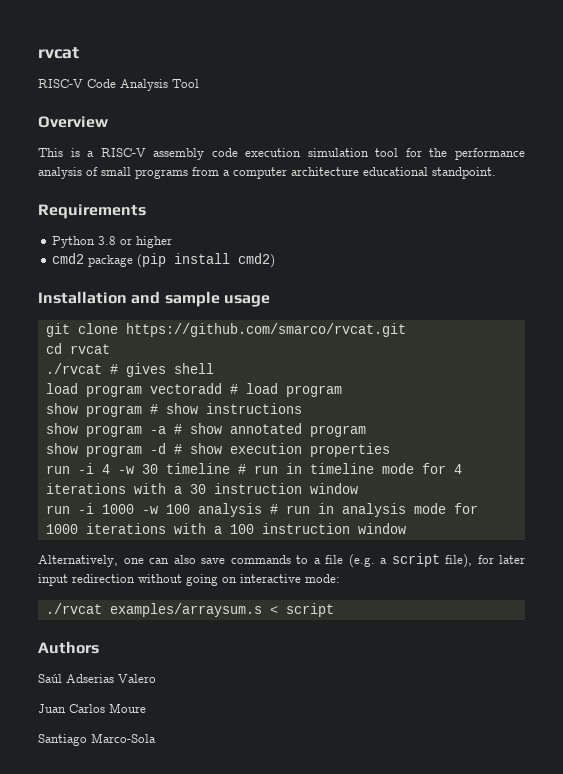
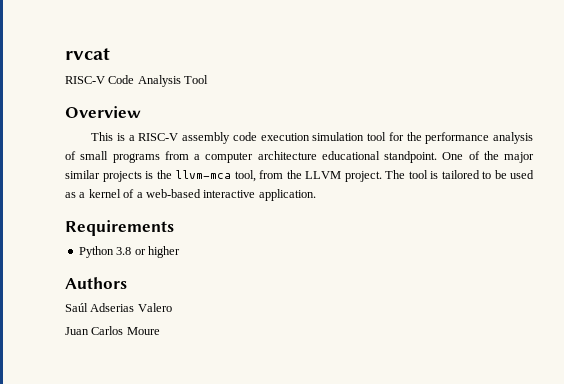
+ One of the major similar projects is the llvm-mca tool, from the LLVM project. The tool is tailored to be used as a kernel of a web-based interactive application.
- cmd2 package (pip install cmd2)
- Installation and sample usage
- git clone https://github.com/smarco/rvcat.git
- cd rvcat
- ./rvcat # gives shell
- load program vectoradd # load program
- show program # show instructions
- show program -a # show annotated program
- show program -d # show execution properties
- run -i 4 -w 30 timeline # run in timeline mode for 4 iterations with a 30 instruction window
- run -i 1000 -w 100 analysis # run in analysis mode for 1000 iterations with a 100 instruction window
- Alternatively, one can also save commands to a file (e.g. a script file), for later input redirection without going on interactive mode:
- ./rvcat examples/arraysum.s < script
- Santiago Marco-Sola

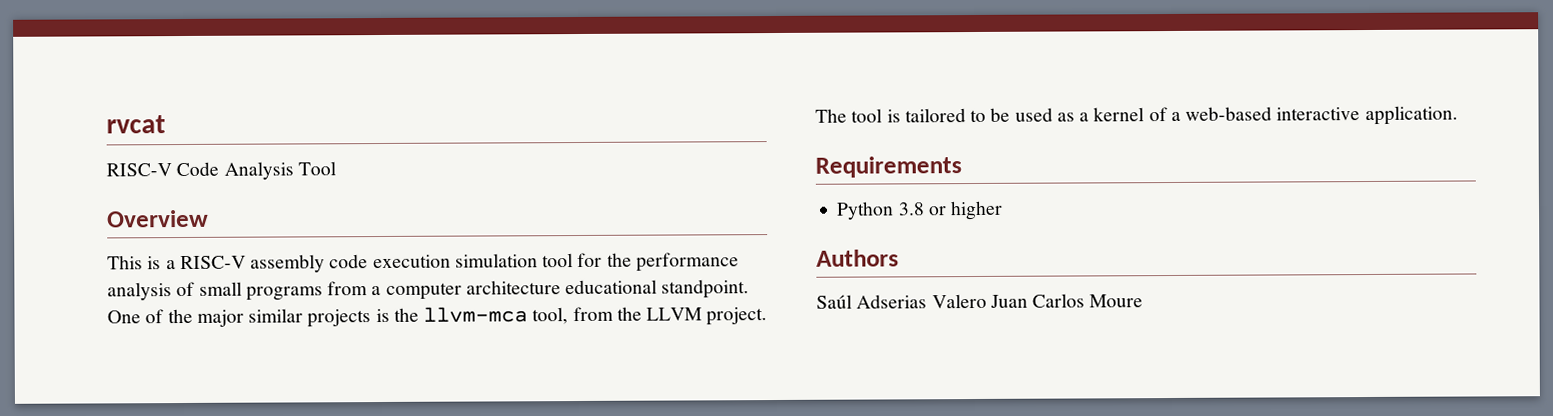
- Saúl Adserias Valero
- Juan Carlos Moure
+ Saúl Adserias Valero Juan Carlos Moure

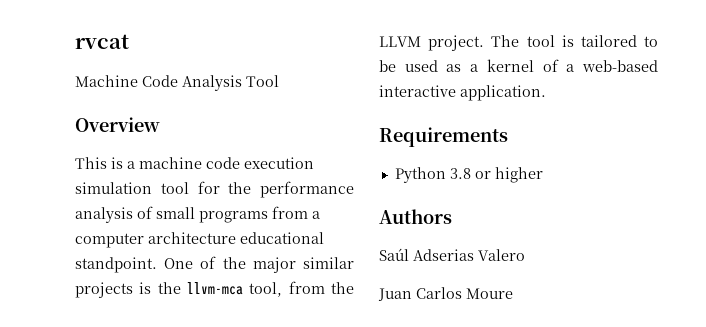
- RISC-V Code Analysis Tool
+ Machine Code Analysis Tool
- This is a RISC-V assembly code execution simulation tool for the performance analysis of small programs from a computer architecture educational standpoint.
+ This is a machine code execution simulation tool for the performance analysis of small programs from a computer architecture educational standpoint.
- Saúl Adserias Valero Juan Carlos Moure
+ Saúl Adserias Valero
+ Juan Carlos Moure

